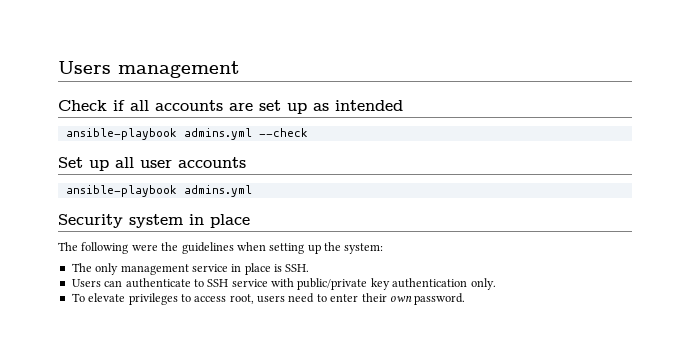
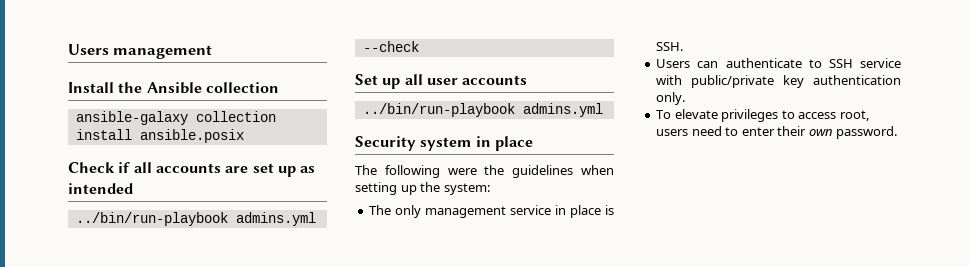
+ Install the Ansible collection
+ ansible-galaxy collection install ansible.posix
- ansible-playbook admins.yml --check
+ ../bin/run-playbook admins.yml --check
  Set up all user accounts
- ansible-playbook admins.yml
+ ../bin/run-playbook admins.yml

